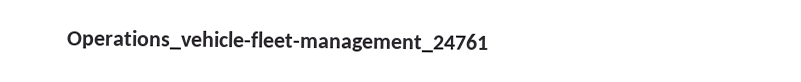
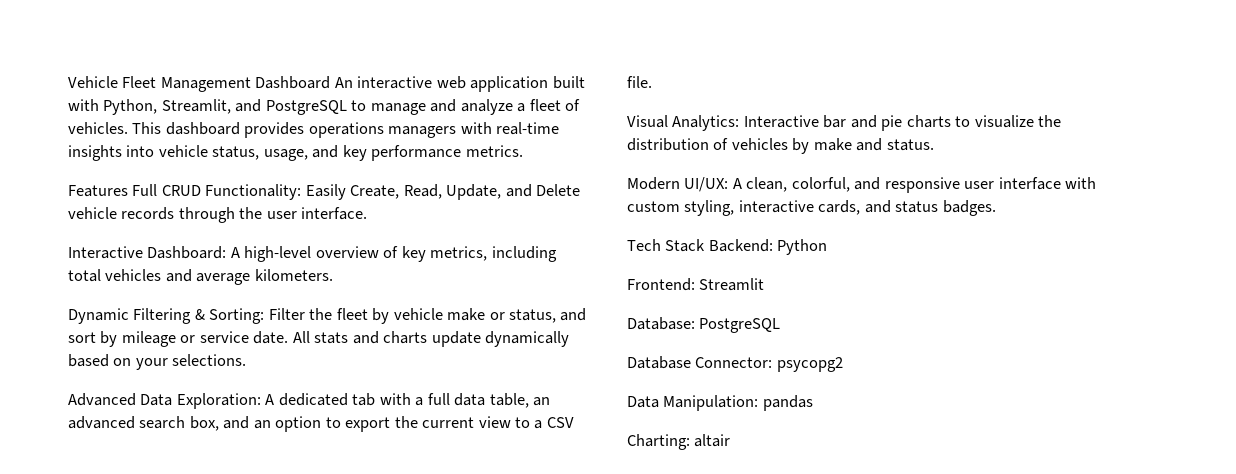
- Operations_vehicle-fleet-management_24761
+ Vehicle Fleet Management Dashboard An interactive web application built with Python, Streamlit, and PostgreSQL to manage and analyze a fleet of vehicles. This dashboard provides operations managers with real-time insights into vehicle status, usage, and key performance metrics.
+ Features Full CRUD Functionality: Easily Create, Read, Update, and Delete vehicle records through the user interface.
+ Interactive Dashboard: A high-level overview of key metrics, including total vehicles and average kilometers.
+ Dynamic Filtering & Sorting: Filter the fleet by vehicle make or status, and sort by mileage or service date. All stats and charts update dynamically based on your selections.
+ Advanced Data Exploration: A dedicated tab with a full data table, an advanced search box, and an option to export the current view to a CSV file.
+ Visual Analytics: Interactive bar and pie charts to visualize the distribution of vehicles by make and status.
+ Modern UI/UX: A clean, colorful, and responsive user interface with custom styling, interactive cards, and status badges.
+ Tech Stack Backend: Python
+ Frontend: Streamlit
+ Database: PostgreSQL
+ Database Connector: psycopg2
+ Data Manipulation: pandas
+ Charting: altair

